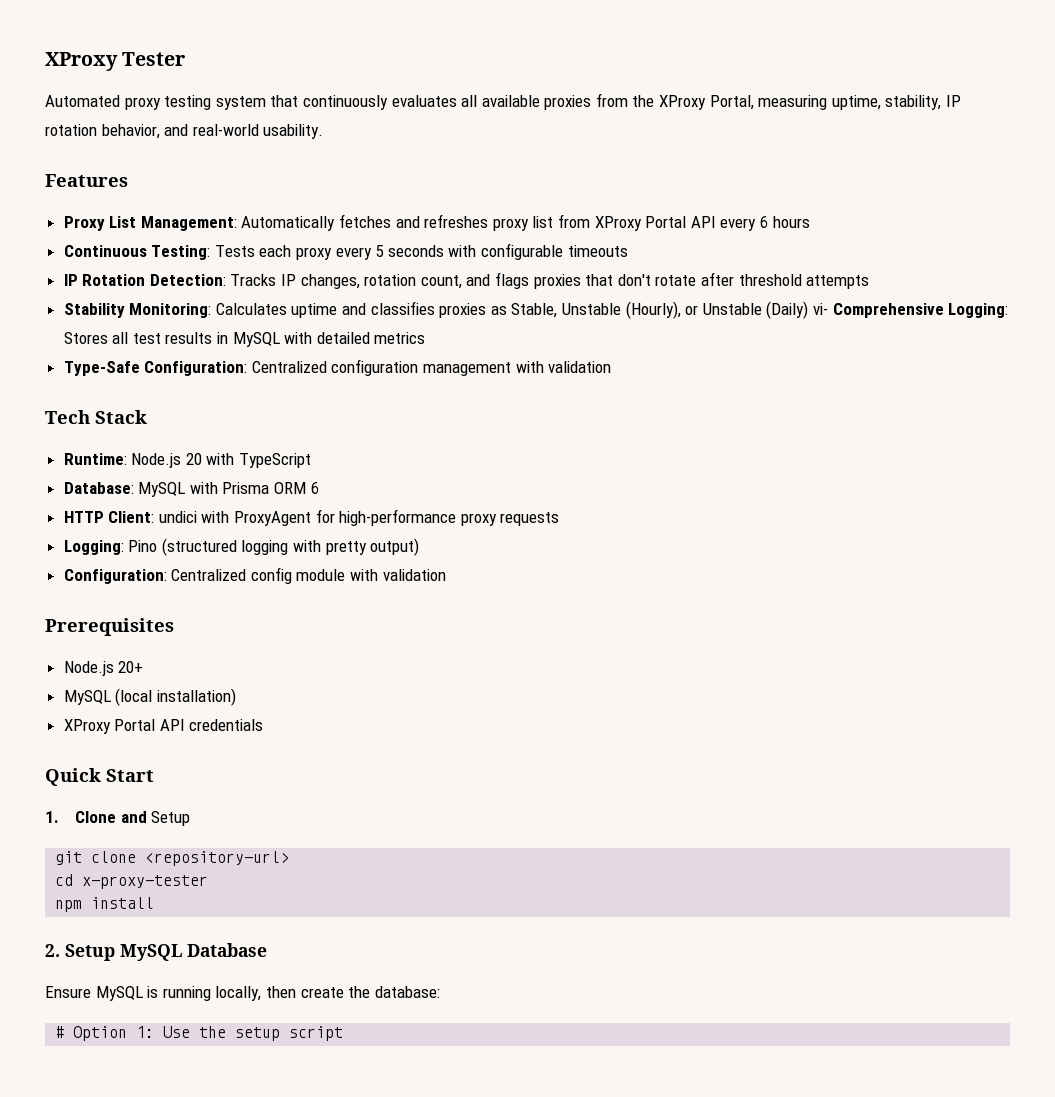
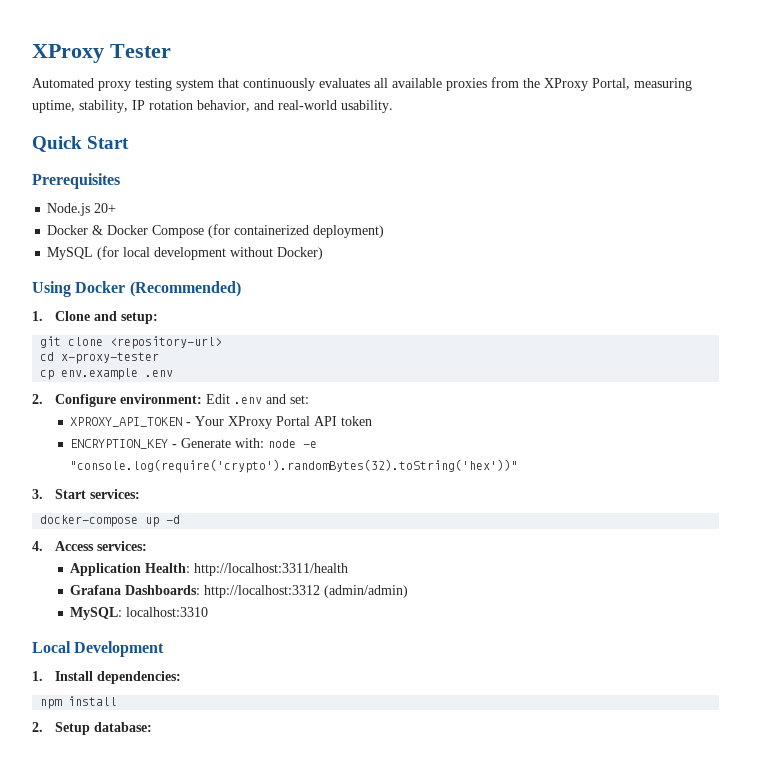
- Features
- Proxy List Management: Automatically fetches and refreshes proxy list from XProxy Portal API every 6 hours
- Continuous Testing: Tests each proxy every 5 seconds with configurable timeouts
- IP Rotation Detection: Tracks IP changes, rotation count, and flags proxies that don't rotate after threshold attempts
- Stability Monitoring: Calculates uptime and classifies proxies as Stable, Unstable (Hourly), or Unstable (Daily) vi- Comprehensive Logging: Stores all test results in MySQL with detailed metrics
- Type-Safe Configuration: Centralized configuration management with validation
- Tech Stack
- Runtime: Node.js 20 with TypeScript
- Database: MySQL with Prisma ORM 6
- HTTP Client: undici with ProxyAgent for high-performance proxy requests
- Logging: Pino (structured logging with pretty output)
- Configuration: Centralized config module with validation
+ Quick Start
  Prerequisites
  Node.js 20+
- MySQL (local installation)
- XProxy Portal API credentials
- Quick Start
+ Docker & Docker Compose (for containerized deployment)
+ MySQL (for local development without Docker)
+ Using Docker (Recommended)
- 1. Clone and Setup
+ 1. Clone and setup:
+ cp env.example .env
+ 2. Configure environment: Edit .env and set:
+ XPROXY_API_TOKEN - Your XProxy Portal API token
+ ENCRYPTION_KEY - Generate with: node -e "console.log(require('crypto').randomBytes(32).toString('hex'))"
+ 3. Start services:
+ docker-compose up -d
+ 4. Access services:
+ Application Health: http://localhost:3311/health
+ Grafana Dashboards: http://localhost:3312 (admin/admin)
+ MySQL: localhost:3310
+ Local Development
+ 1. Install dependencies:
  npm install
- 2. Setup MySQL Database
- Ensure MySQL is running locally, then create the database:
- # Option 1: Use the setup script
+ 2. Setup database:

